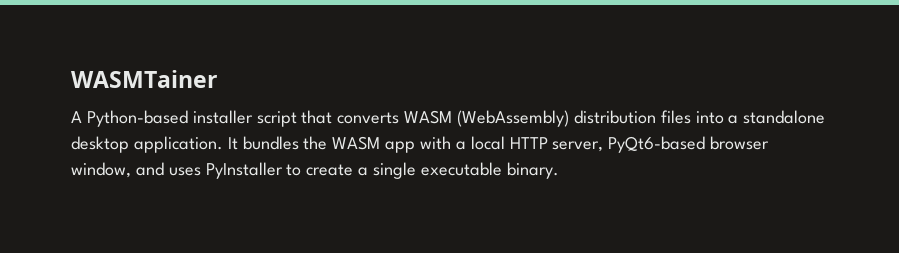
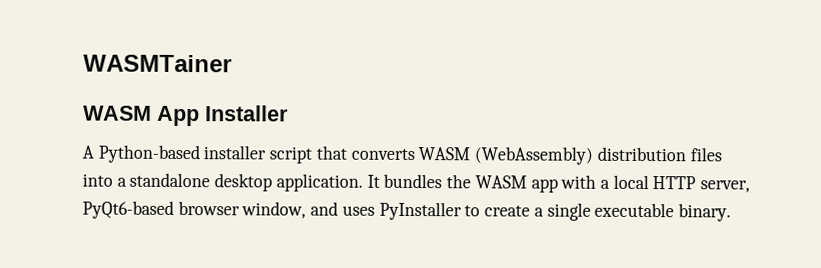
+ WASM App Installer

